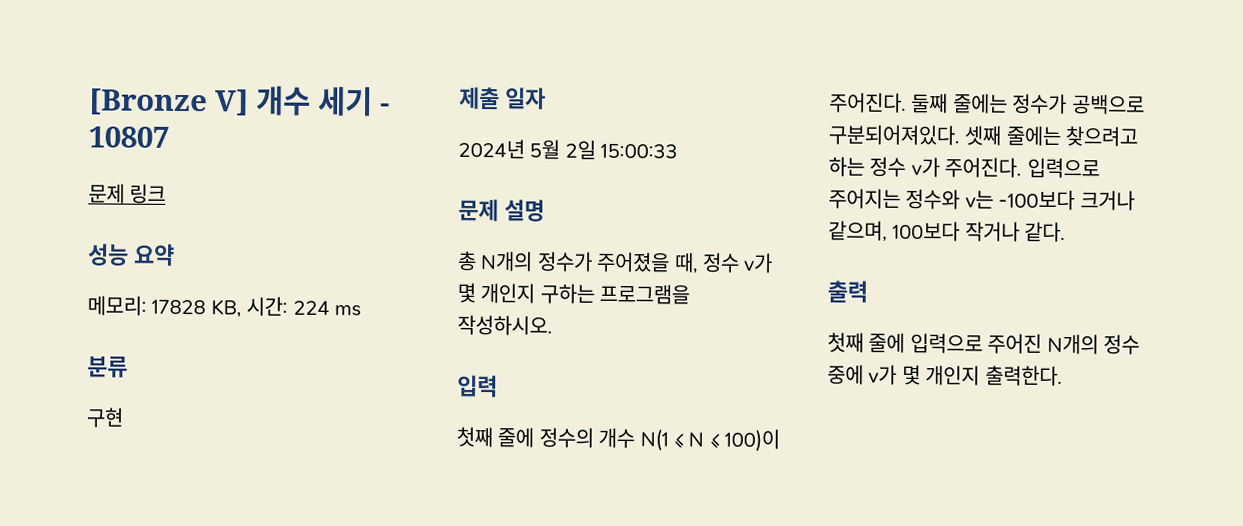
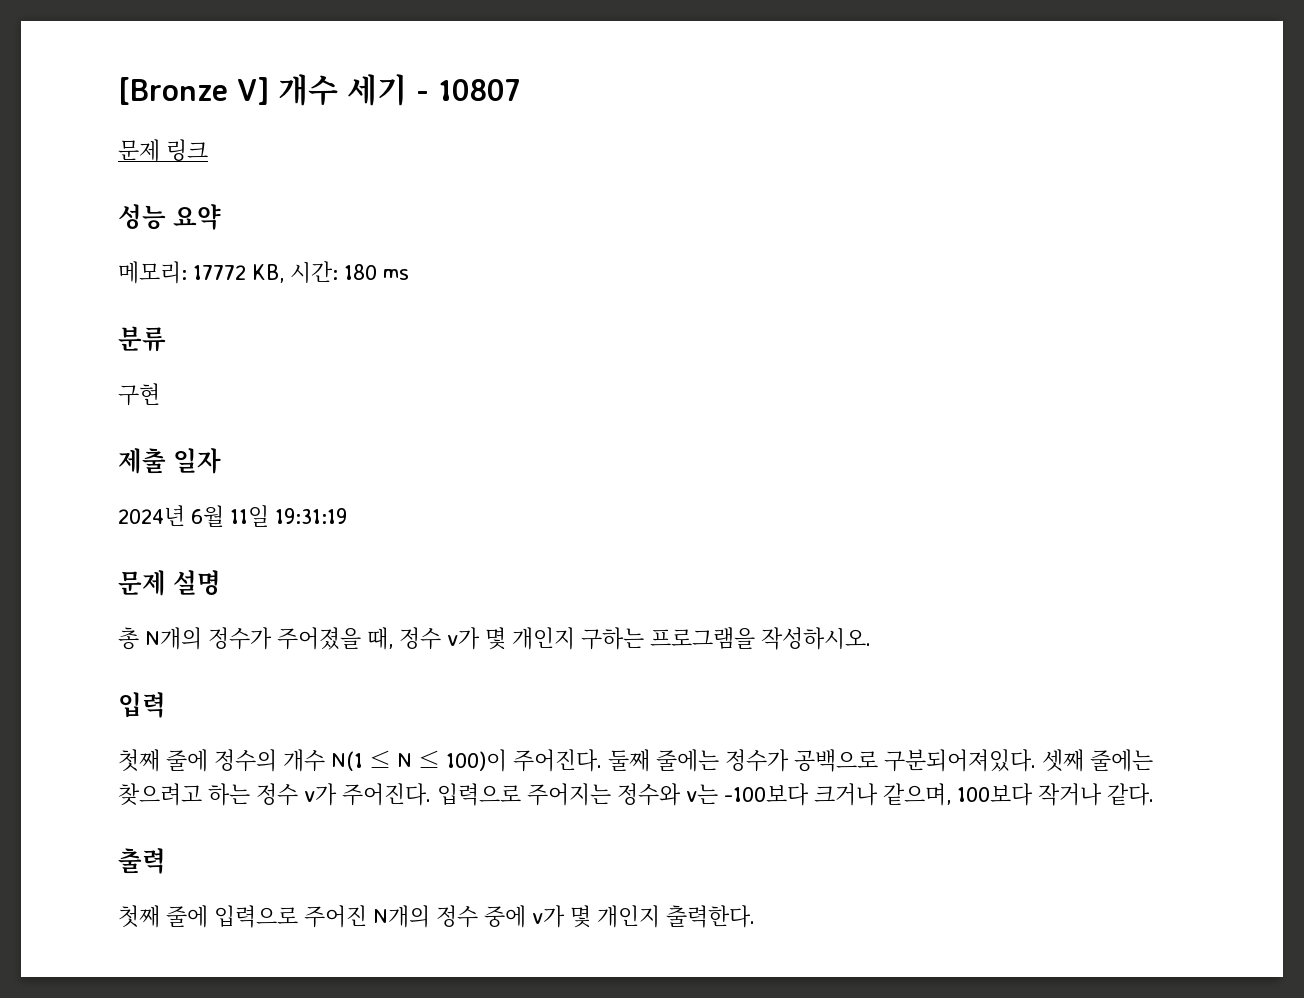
- 메모리: 17828 KB, 시간: 224 ms
+ 메모리: 17772 KB, 시간: 180 ms
- 2024년 5월 2일 15:00:33
+ 2024년 6월 11일 19:31:19

